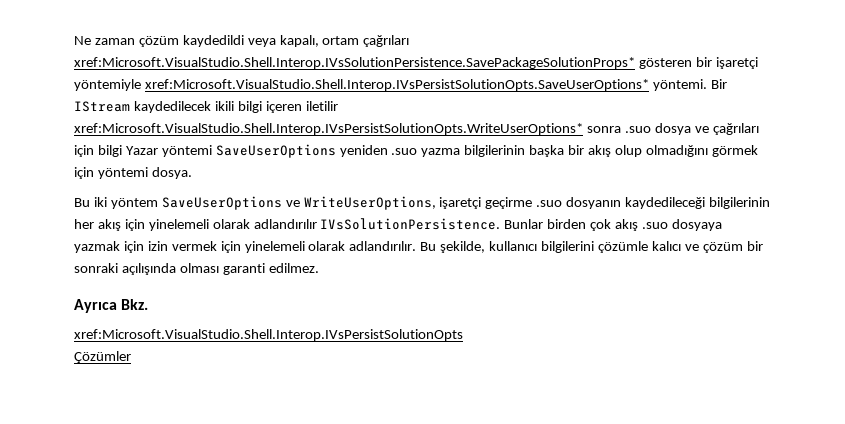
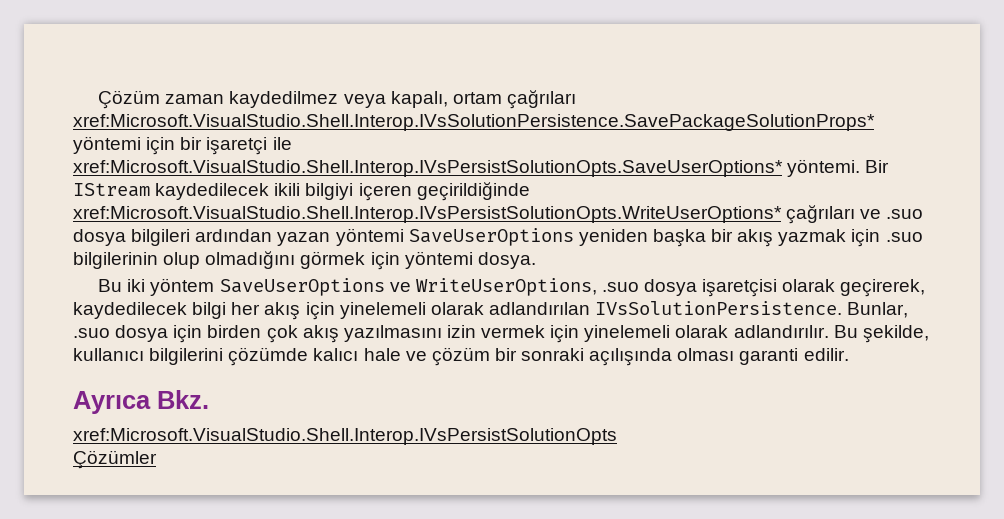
- Ne zaman çözüm kaydedildi veya kapalı, ortam çağrıları xref:Microsoft.VisualStudio.Shell.Interop.IVsSolutionPersistence.SavePackageSolutionProps* gösteren bir işaretçi yöntemiyle xref:Microsoft.VisualStudio.Shell.Interop.IVsPersistSolutionOpts.SaveUserOptions* yöntemi.
+ Çözüm zaman kaydedilmez veya kapalı, ortam çağrıları xref:Microsoft.VisualStudio.Shell.Interop.IVsSolutionPersistence.SavePackageSolutionProps* yöntemi için bir işaretçi ile xref:Microsoft.VisualStudio.Shell.Interop.IVsPersistSolutionOpts.SaveUserOptions* yöntemi.
- Bir IStream kaydedilecek ikili bilgi içeren iletilir xref:Microsoft.VisualStudio.Shell.Interop.IVsPersistSolutionOpts.WriteUserOptions* sonra .suo dosya ve çağrıları için bilgi Yazar yöntemi SaveUserOptions yeniden .suo yazma bilgilerinin başka bir akış olup olmadığını görmek için yöntemi dosya.
+ Bir IStream kaydedilecek ikili bilgiyi içeren geçirildiğinde xref:Microsoft.VisualStudio.Shell.Interop.IVsPersistSolutionOpts.WriteUserOptions* çağrıları ve .suo dosya bilgileri ardından yazan yöntemi SaveUserOptions yeniden başka bir akış yazmak için .suo bilgilerinin olup olmadığını görmek için yöntemi dosya.
- Bu iki yöntem SaveUserOptions ve WriteUserOptions, işaretçi geçirme .suo dosyanın kaydedileceği bilgilerinin her akış için yinelemeli olarak adlandırılır IVsSolutionPersistence. Bunlar birden çok akış .suo dosyaya yazmak için izin vermek için yinelemeli olarak adlandırılır.
+ Bu iki yöntem SaveUserOptions ve WriteUserOptions, .suo dosya işaretçisi olarak geçirerek, kaydedilecek bilgi her akış için yinelemeli olarak adlandırılan IVsSolutionPersistence. Bunlar, .suo dosya için birden çok akış yazılmasını izin vermek için yinelemeli olarak adlandırılır.
- Bu şekilde, kullanıcı bilgilerini çözümle kalıcı ve çözüm bir sonraki açılışında olması garanti edilmez.
+ Bu şekilde, kullanıcı bilgilerini çözümde kalıcı hale ve çözüm bir sonraki açılışında olması garanti edilir.

